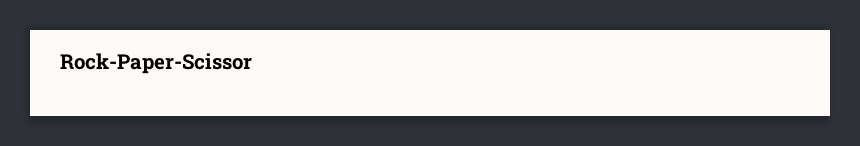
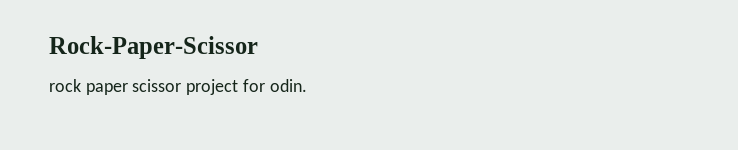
+ rock paper scissor project for odin.

